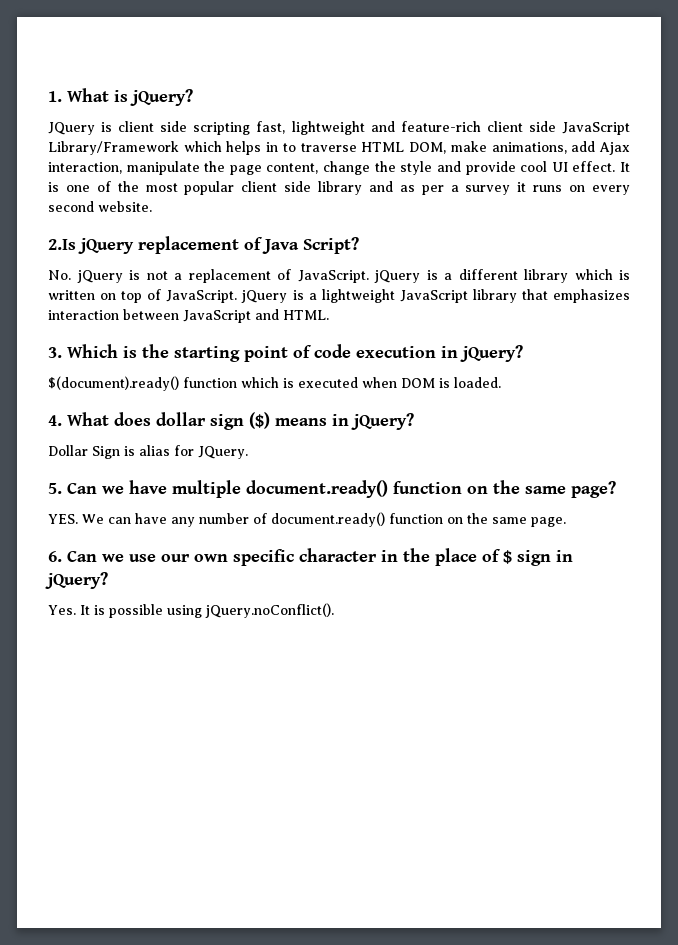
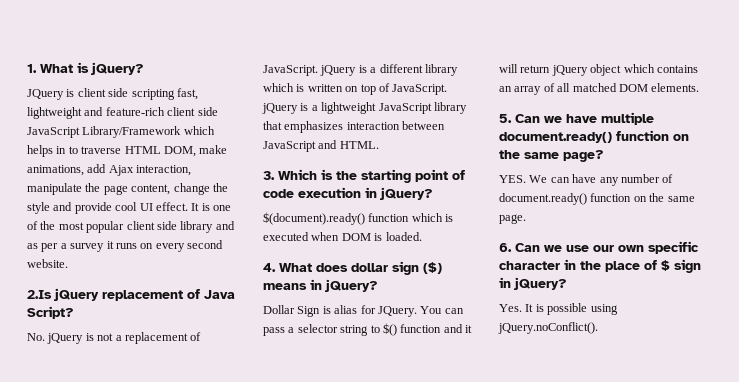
+ You can pass a selector string to $() function and it will return jQuery object which contains an array of all matched DOM elements.

